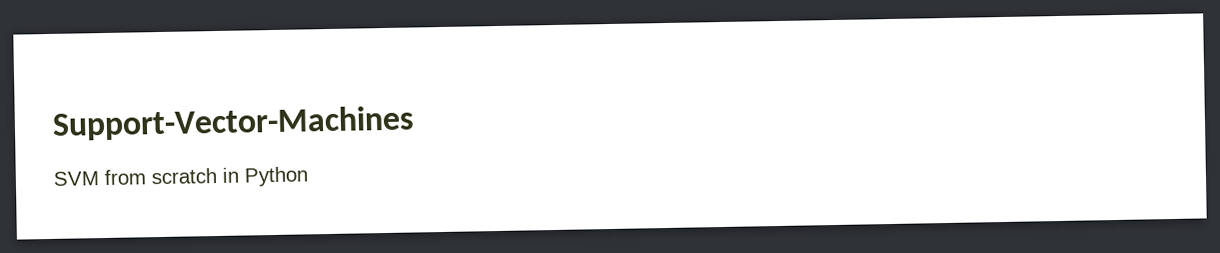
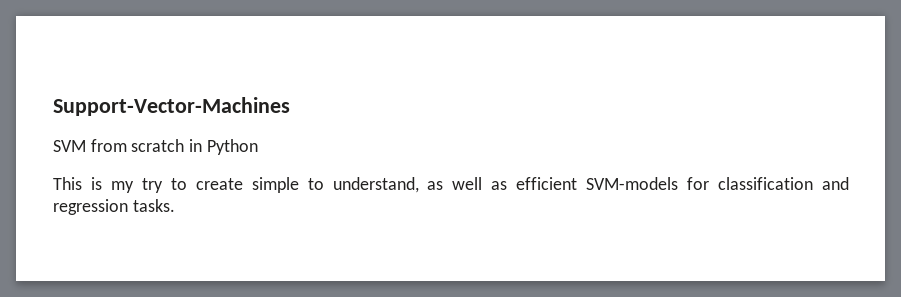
+ This is my try to create simple to understand, as well as efficient SVM-models for classification and regression tasks.

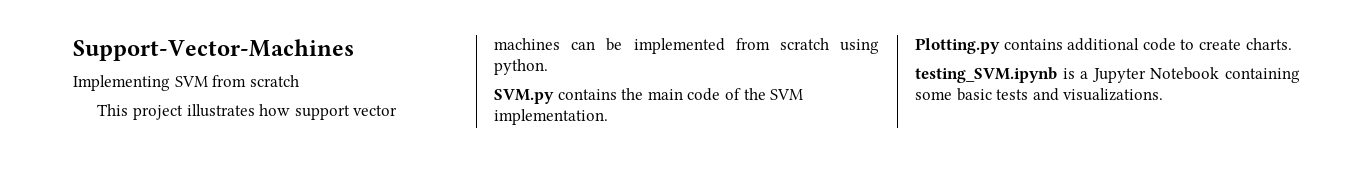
- SVM from scratch in Python
+ Implementing SVM from scratch
- This is my try to create simple to understand, as well as efficient SVM-models for classification and regression tasks.
+ This project illustrates how support vector machines can be implemented from scratch using python.
+ SVM.py contains the main code of the SVM implementation.
+ Plotting.py contains additional code to create charts.
+ testing_SVM.ipynb is a Jupyter Notebook containing some basic tests and visualizations.

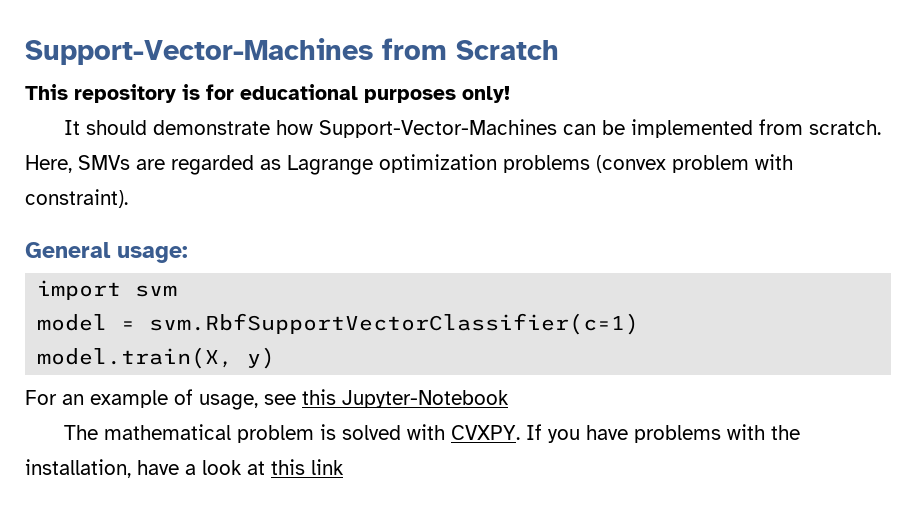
- Support-Vector-Machines
- Implementing SVM from scratch
- This project illustrates how support vector machines can be implemented from scratch using python.
- SVM.py contains the main code of the SVM implementation.
- Plotting.py contains additional code to create charts.
- testing_SVM.ipynb is a Jupyter Notebook containing some basic tests and visualizations.
+ Support-Vector-Machines from Scratch
+ This repository is for educational purposes only!
+ It should demonstrate how Support-Vector-Machines can be implemented from scratch. Here, SMVs are regarded as Lagrange optimization problems (convex problem with constraint).
+ General usage:
+ import svm
+ model = svm.RbfSupportVectorClassifier(c=1)
+ model.train(X, y)
+ For an example of usage, see this Jupyter-Notebook
+ The mathematical problem is solved with CVXPY. If you have problems with the installation, have a look at this link

